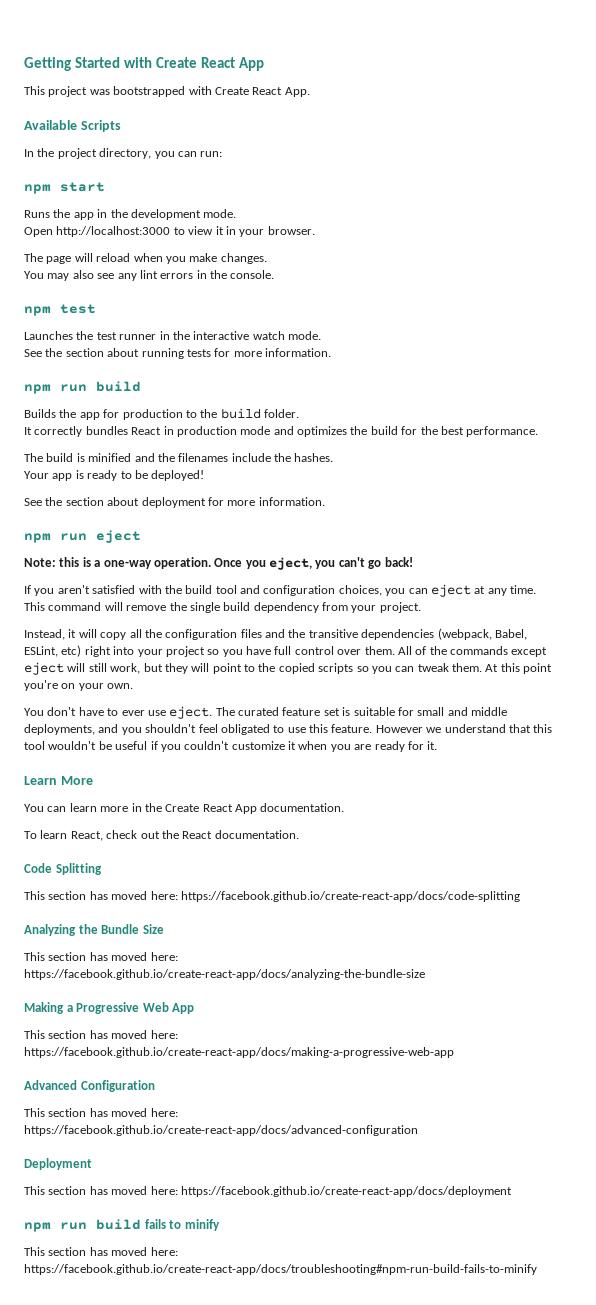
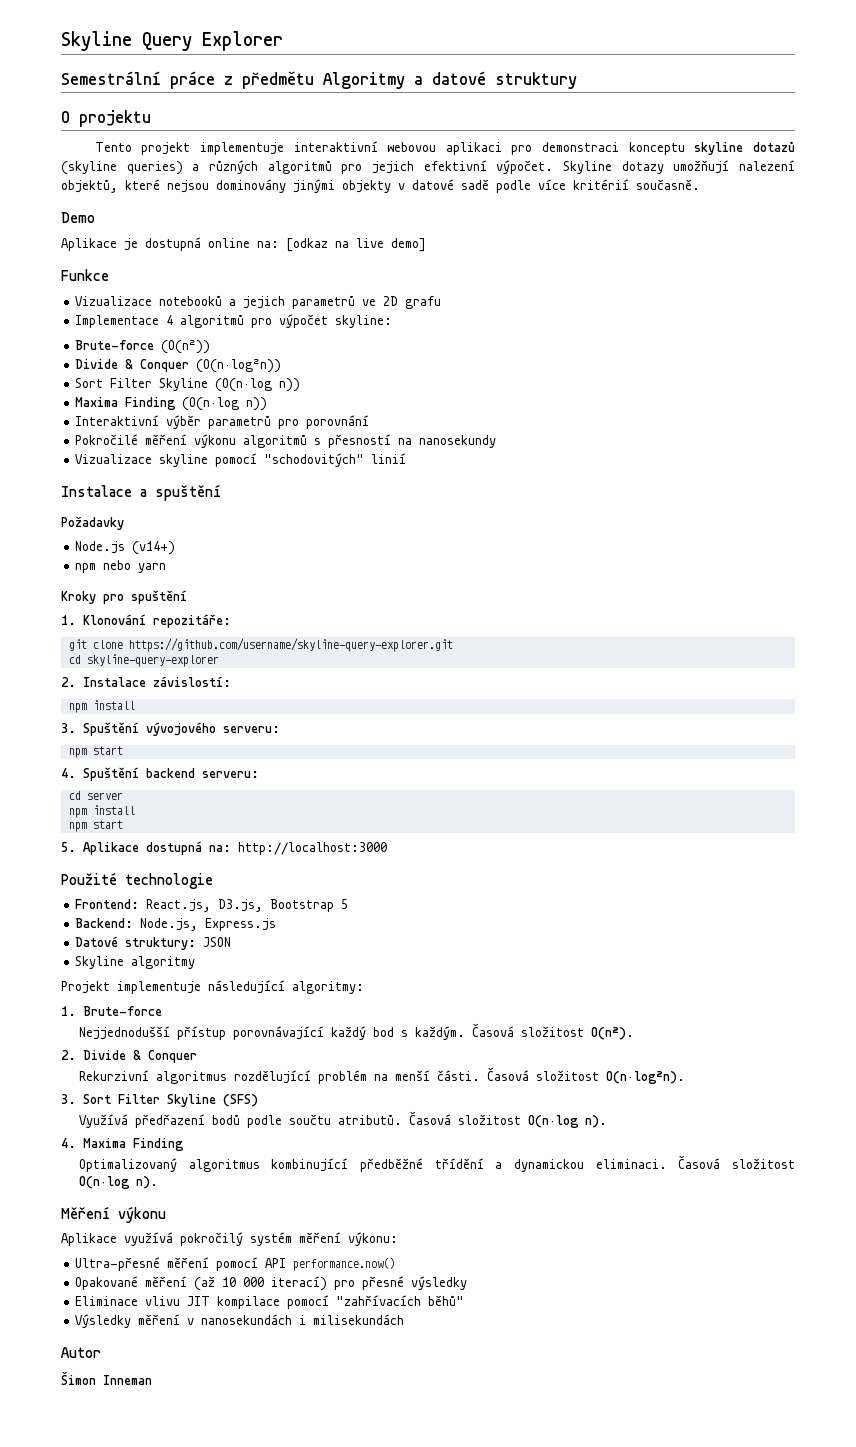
- Getting Started with Create React App
- This project was bootstrapped with Create React App.
- Available Scripts
- In the project directory, you can run:
+ Skyline Query Explorer
+ Semestrální práce z předmětu Algoritmy a datové struktury
+ O projektu
+ Tento projekt implementuje interaktivní webovou aplikaci pro demonstraci konceptu skyline dotazů (skyline queries) a různých algoritmů pro jejich efektivní výpočet. Skyline dotazy umožňují nalezení objektů, které nejsou dominovány jinými objekty v datové sadě podle více kritérií současně.
+ Demo
+ Aplikace je dostupná online na: [odkaz na live demo]
+ Funkce
+ Vizualizace notebooků a jejich parametrů ve 2D grafu
+ Implementace 4 algoritmů pro výpočet skyline:
+ Brute-force (O(n²))
+ Divide & Conquer (O(n·log²n))
+ Sort Filter Skyline (O(n·log n))
+ Maxima Finding (O(n·log n))
+ Interaktivní výběr parametrů pro porovnání
+ Pokročilé měření výkonu algoritmů s přesností na nanosekundy
+ Vizualizace skyline pomocí "schodovitých" linií
+ Instalace a spuštění
+ Požadavky
+ Node.js (v14+)
+ npm nebo yarn
+ Kroky pro spuštění
+ 1. Klonování repozitáře:
+ git clone https://github.com/username/skyline-query-explorer.git
+ cd skyline-query-explorer
+ 2. Instalace závislostí:
+ npm install
+ 3. Spuštění vývojového serveru:
  npm start
- Runs the app in the development mode.
- Open http://localhost:3000 to view it in your browser.
- The page will reload when you make changes.
- You may also see any lint errors in the console.
- npm test
- Launches the test runner in the interactive watch mode.
- See the section about running tests for more information.
- npm run build
- Builds the app for production to the build folder.
- It correctly bundles React in production mode and optimizes the build for the best performance.
- The build is minified and the filenames include the hashes.
- Your app is ready to be deployed!
- See the section about deployment for more information.
- npm run eject
- Note: this is a one-way operation. Once you eject, you can't go back!
- If you aren't satisfied with the build tool and configuration choices, you can eject at any time. This command will remove the single build dependency from your project.
- Instead, it will copy all the configuration files and the transitive dependencies (webpack, Babel, ESLint, etc) right into your project so you have full control over them. All of the commands except eject will still work, but they will point to the copied scripts so you can tweak them. At this point you're on your own.
- You don't have to ever use eject. The curated feature set is suitable for small and middle deployments, and you shouldn't feel obligated to use this feature. However we understand that this tool wouldn't be useful if you couldn't customize it when you are ready for it.
- Learn More
- You can learn more in the Create React App documentation.
- To learn React, check out the React documentation.
- Code Splitting
- This section has moved here: https://facebook.github.io/create-react-app/docs/code-splitting
- Analyzing the Bundle Size
- This section has moved here: https://facebook.github.io/create-react-app/docs/analyzing-the-bundle-size
- Making a Progressive Web App
- This section has moved here: https://facebook.github.io/create-react-app/docs/making-a-progressive-web-app
- Advanced Configuration
- This section has moved here: https://facebook.github.io/create-react-app/docs/advanced-configuration
- Deployment
- This section has moved here: https://facebook.github.io/create-react-app/docs/deployment
- npm run build fails to minify
- This section has moved here: https://facebook.github.io/create-react-app/docs/troubleshooting#npm-run-build-fails-to-minify
+ 4. Spuštění backend serveru:
+ cd server
+ npm install
+ npm start
+ 5. Aplikace dostupná na: http://localhost:3000
+ Použité technologie
+ Frontend: React.js, D3.js, Bootstrap 5
+ Backend: Node.js, Express.js
+ Datové struktury: JSON
+ Skyline algoritmy
+ Projekt implementuje následující algoritmy:
+ 1. Brute-force
+ Nejjednodušší přístup porovnávající každý bod s každým. Časová složitost O(n²).
+ 2. Divide & Conquer
+ Rekurzivní algoritmus rozdělující problém na menší části. Časová složitost O(n·log²n).
+ 3. Sort Filter Skyline (SFS)
+ Využívá předřazení bodů podle součtu atributů. Časová složitost O(n·log n).
+ 4. Maxima Finding
+ Optimalizovaný algoritmus kombinující předběžné třídění a dynamickou eliminaci. Časová složitost O(n·log n).
+ Měření výkonu
+ Aplikace využívá pokročilý systém měření výkonu:
+ Ultra-přesné měření pomocí API performance.now()
+ Opakované měření (až 10 000 iterací) pro přesné výsledky
+ Eliminace vlivu JIT kompilace pomocí "zahřívacích běhů"
+ Výsledky měření v nanosekundách i milisekundách
+ Autor
+ Šimon Inneman

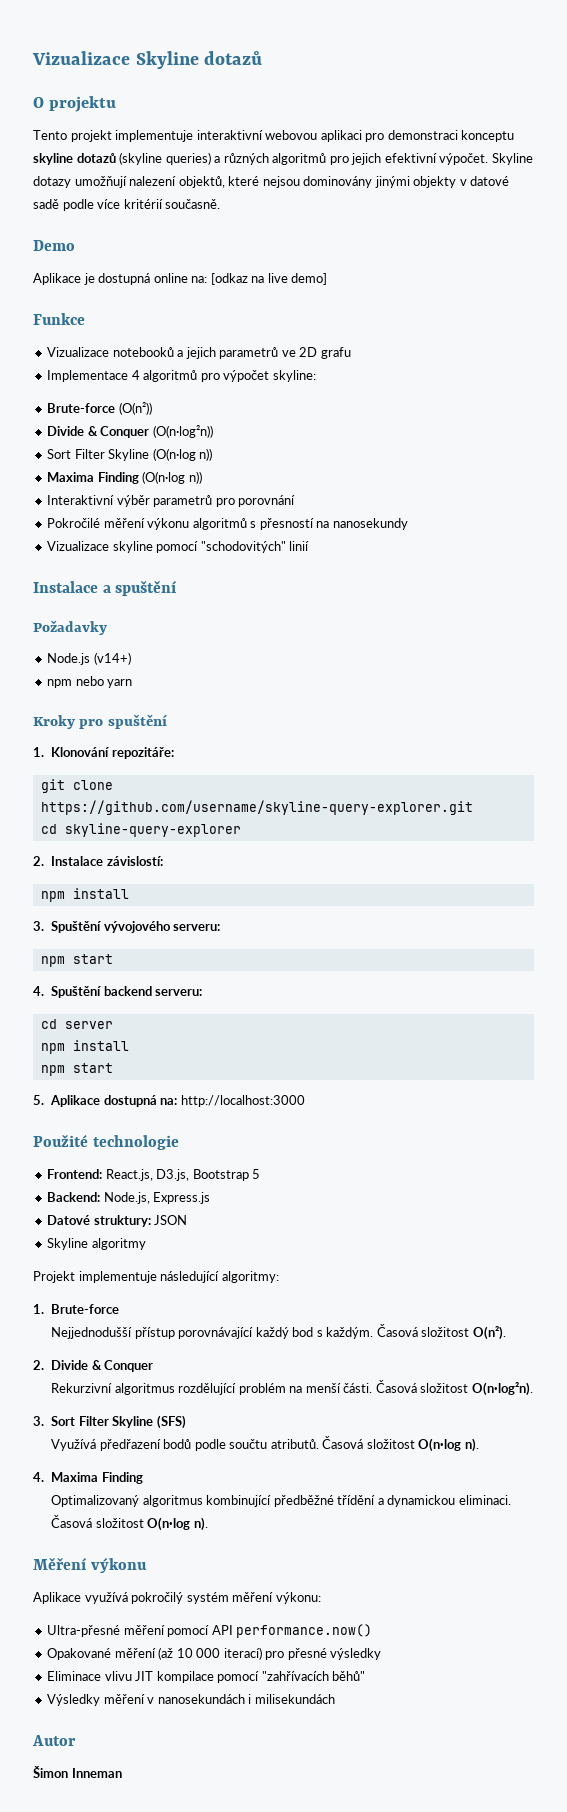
- Skyline Query Explorer
- Semestrální práce z předmětu Algoritmy a datové struktury
+ Vizualizace Skyline dotazů

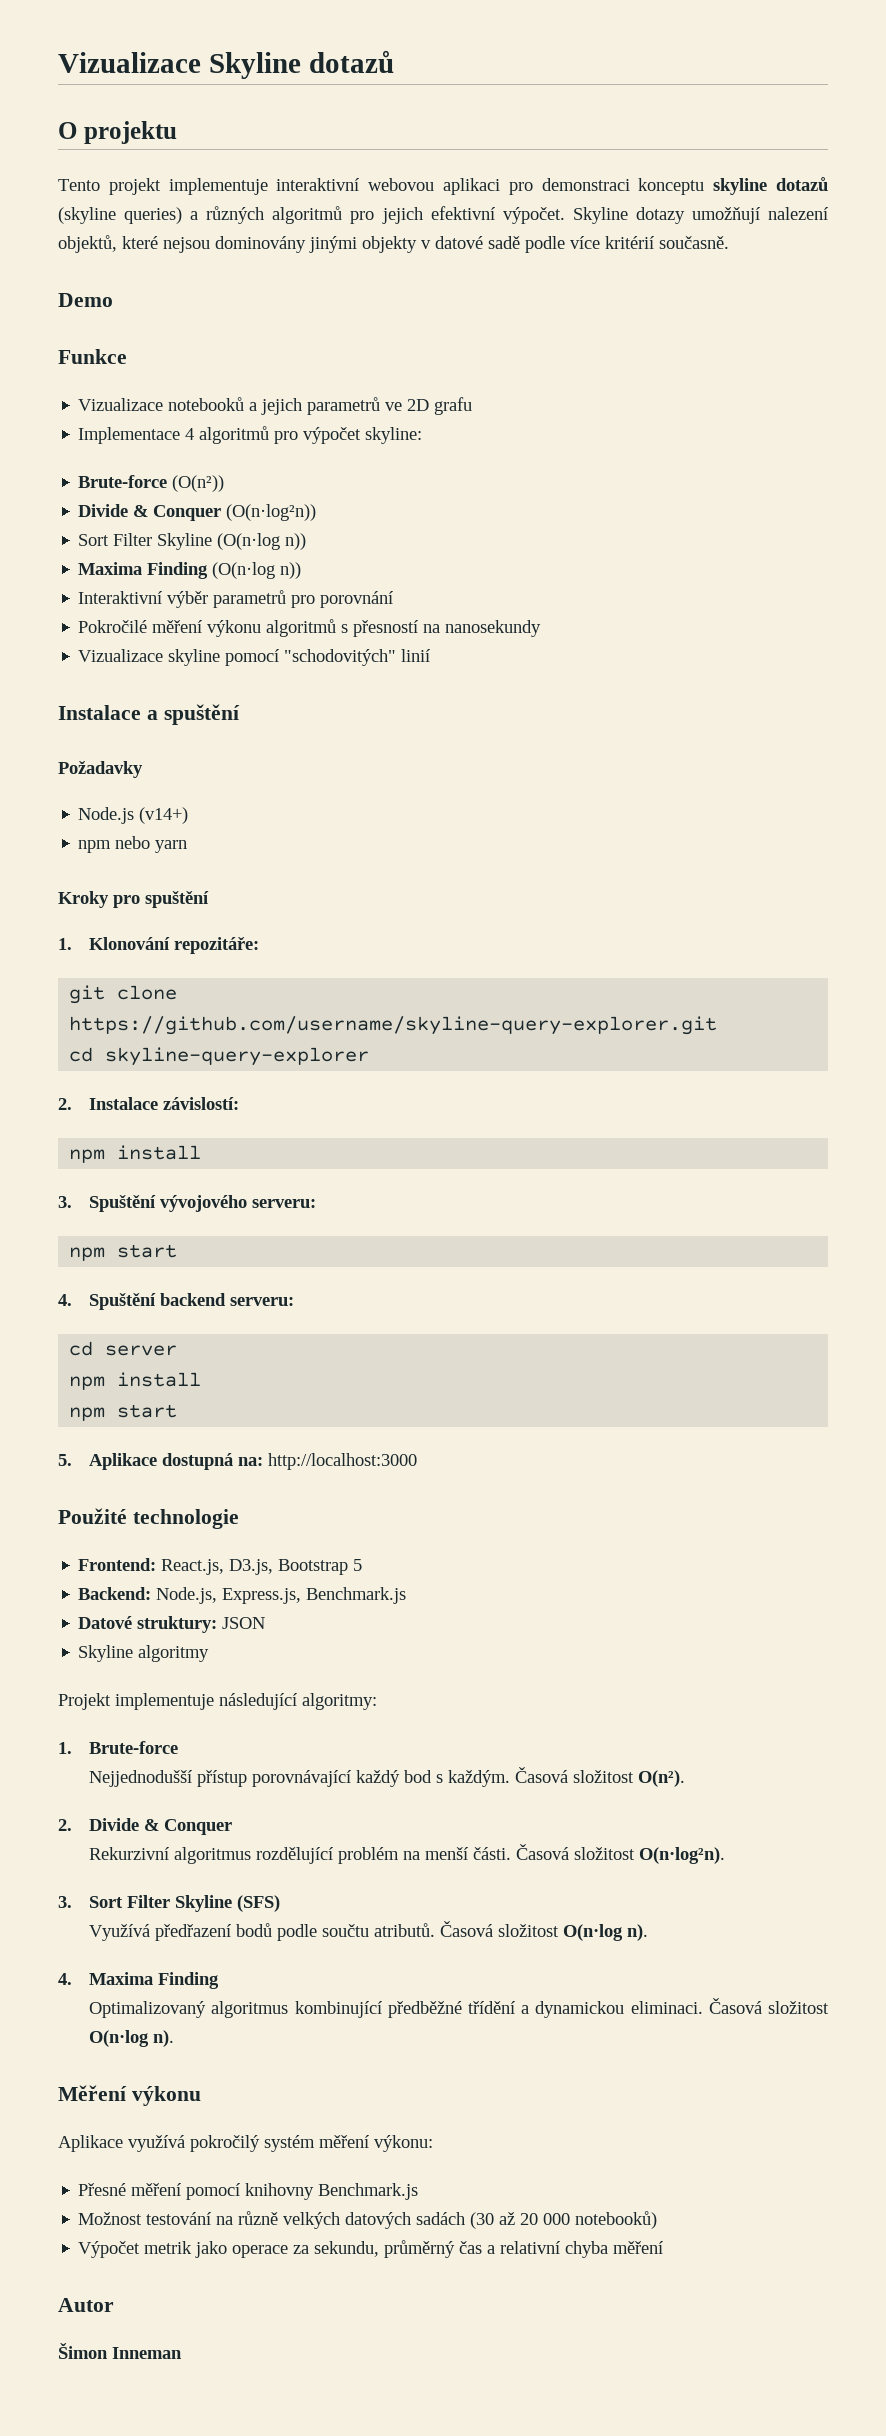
- Aplikace je dostupná online na: [odkaz na live demo]
- Backend: Node.js, Express.js
+ Backend: Node.js, Express.js, Benchmark.js
- Ultra-přesné měření pomocí API performance.now()
- Opakované měření (až 10 000 iterací) pro přesné výsledky
- Eliminace vlivu JIT kompilace pomocí "zahřívacích běhů"
- Výsledky měření v nanosekundách i milisekundách
+ Přesné měření pomocí knihovny Benchmark.js
+ Možnost testování na různě velkých datových sadách (30 až 20 000 notebooků)
+ Výpočet metrik jako operace za sekundu, průměrný čas a relativní chyba měření

